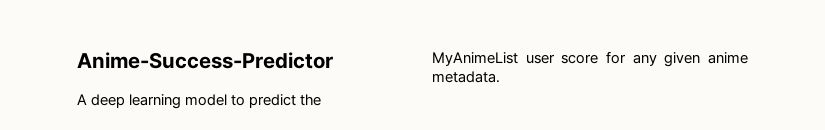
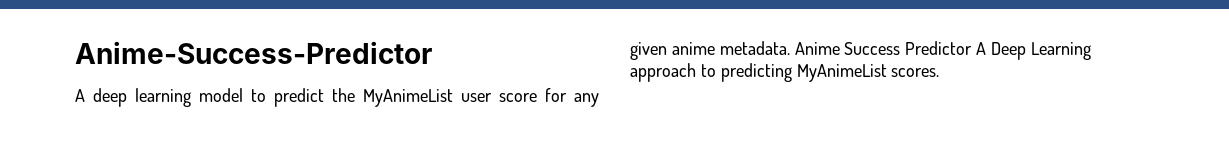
+ Anime Success Predictor A Deep Learning approach to predicting MyAnimeList scores.

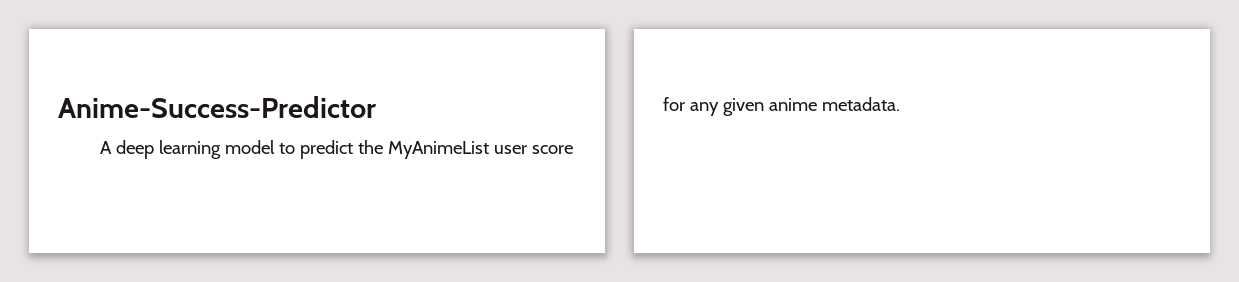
- Anime Success Predictor A Deep Learning approach to predicting MyAnimeList scores.

